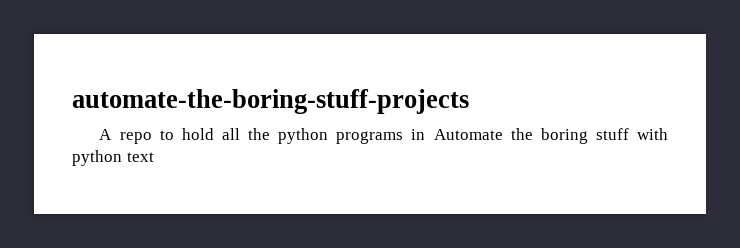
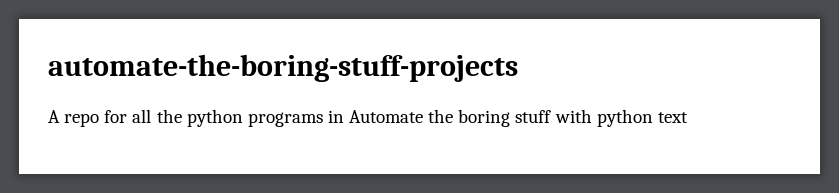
- A repo to hold all the python programs in Automate the boring stuff with python text
+ A repo for all the python programs in Automate the boring stuff with python text

